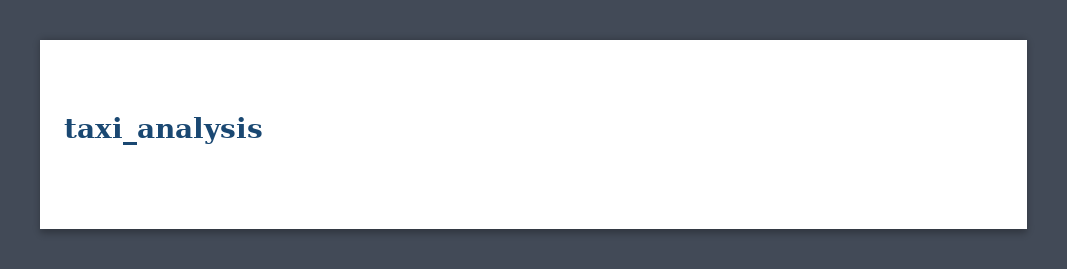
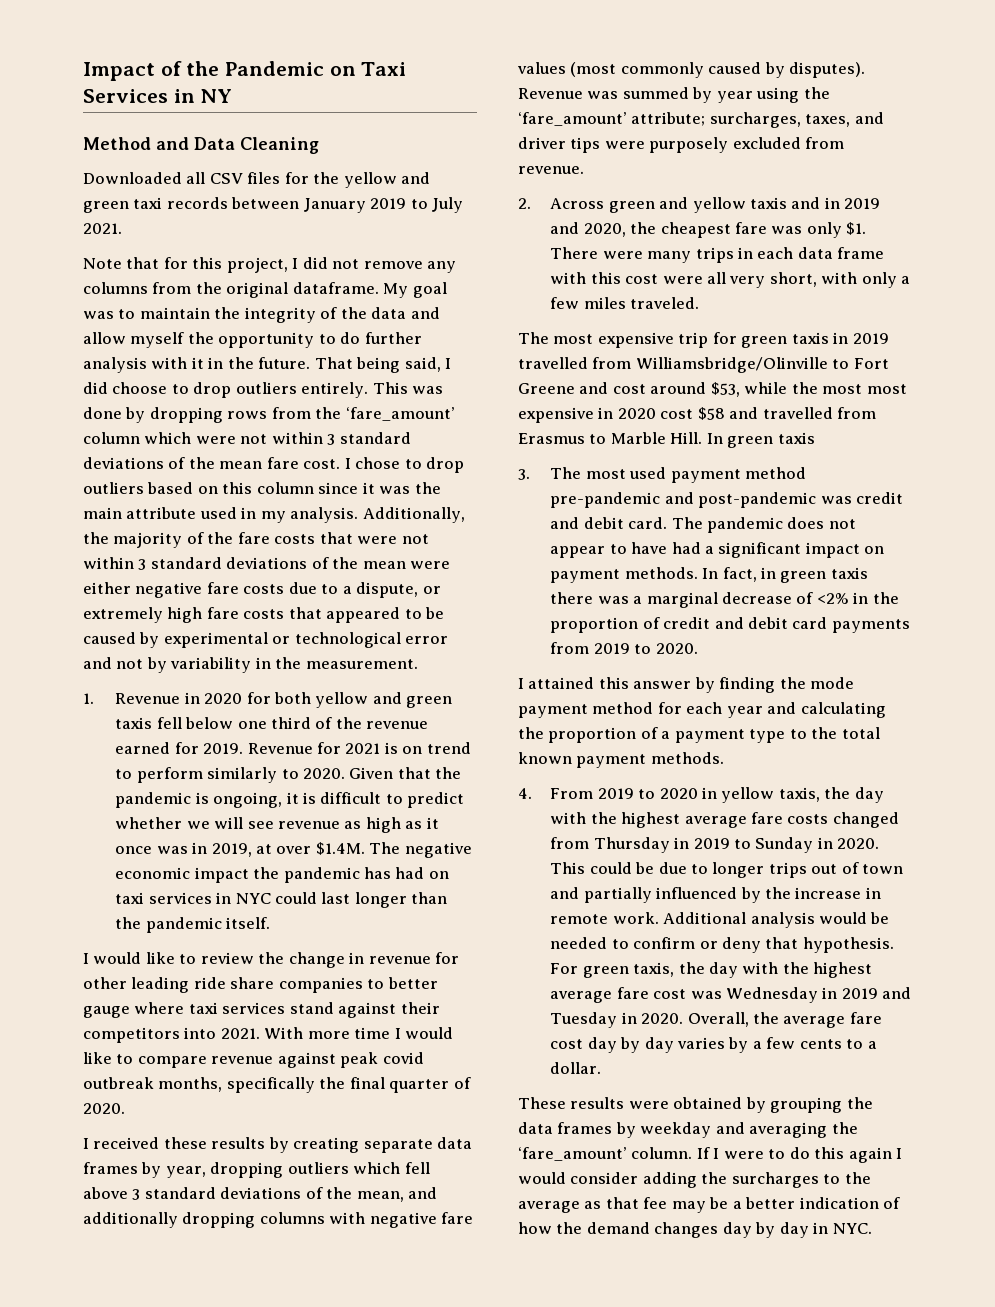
- taxi_analysis
+ Impact of the Pandemic on Taxi Services in NY
+ Method and Data Cleaning
+ Downloaded all CSV files for the yellow and green taxi records between January 2019 to July 2021.
+ Note that for this project, I did not remove any columns from the original dataframe. My goal was to maintain the integrity of the data and allow myself the opportunity to do further analysis with it in the future. That being said, I did choose to drop outliers entirely. This was done by dropping rows from the ‘fare_amount’ column which were not within 3 standard deviations of the mean fare cost. I chose to drop outliers based on this column since it was the main attribute used in my analysis. Additionally, the majority of the fare costs that were not within 3 standard deviations of the mean were either negative fare costs due to a dispute, or extremely high fare costs that appeared to be caused by experimental or technological error and not by variability in the measurement.
+ 1. Revenue in 2020 for both yellow and green taxis fell below one third of the revenue earned for 2019. Revenue for 2021 is on trend to perform similarly to 2020. Given that the pandemic is ongoing, it is difficult to predict whether we will see revenue as high as it once was in 2019, at over $1.4M. The negative economic impact the pandemic has had on taxi services in NYC could last longer than the pandemic itself.
+ I would like to review the change in revenue for other leading ride share companies to better gauge where taxi services stand against their competitors into 2021. With more time I would like to compare revenue against peak covid outbreak months, specifically the final quarter of 2020.
+ I received these results by creating separate data frames by year, dropping outliers which fell above 3 standard deviations of the mean, and additionally dropping columns with negative fare values (most commonly caused by disputes). Revenue was summed by year using the ‘fare_amount’ attribute; surcharges, taxes, and driver tips were purposely excluded from revenue.
+ 2. Across green and yellow taxis and in 2019 and 2020, the cheapest fare was only $1. There were many trips in each data frame with this cost were all very short, with only a few miles traveled.
+ The most expensive trip for green taxis in 2019 travelled from Williamsbridge/Olinville to Fort Greene and cost around $53, while the most most expensive in 2020 cost $58 and travelled from Erasmus to Marble Hill. In green taxis
+ 3. The most used payment method pre-pandemic and post-pandemic was credit and debit card. The pandemic does not appear to have had a significant impact on payment methods. In fact, in green taxis there was a marginal decrease of <2% in the proportion of credit and debit card payments from 2019 to 2020.
+ I attained this answer by finding the mode payment method for each year and calculating the proportion of a payment type to the total known payment methods.
+ 4. From 2019 to 2020 in yellow taxis, the day with the highest average fare costs changed from Thursday in 2019 to Sunday in 2020. This could be due to longer trips out of town and partially influenced by the increase in remote work. Additional analysis would be needed to confirm or deny that hypothesis. For green taxis, the day with the highest average fare cost was Wednesday in 2019 and Tuesday in 2020. Overall, the average fare cost day by day varies by a few cents to a dollar.
+ These results were obtained by grouping the data frames by weekday and averaging the ‘fare_amount’ column. If I were to do this again I would consider adding the surcharges to the average as that fee may be a better indication of how the demand changes day by day in NYC.

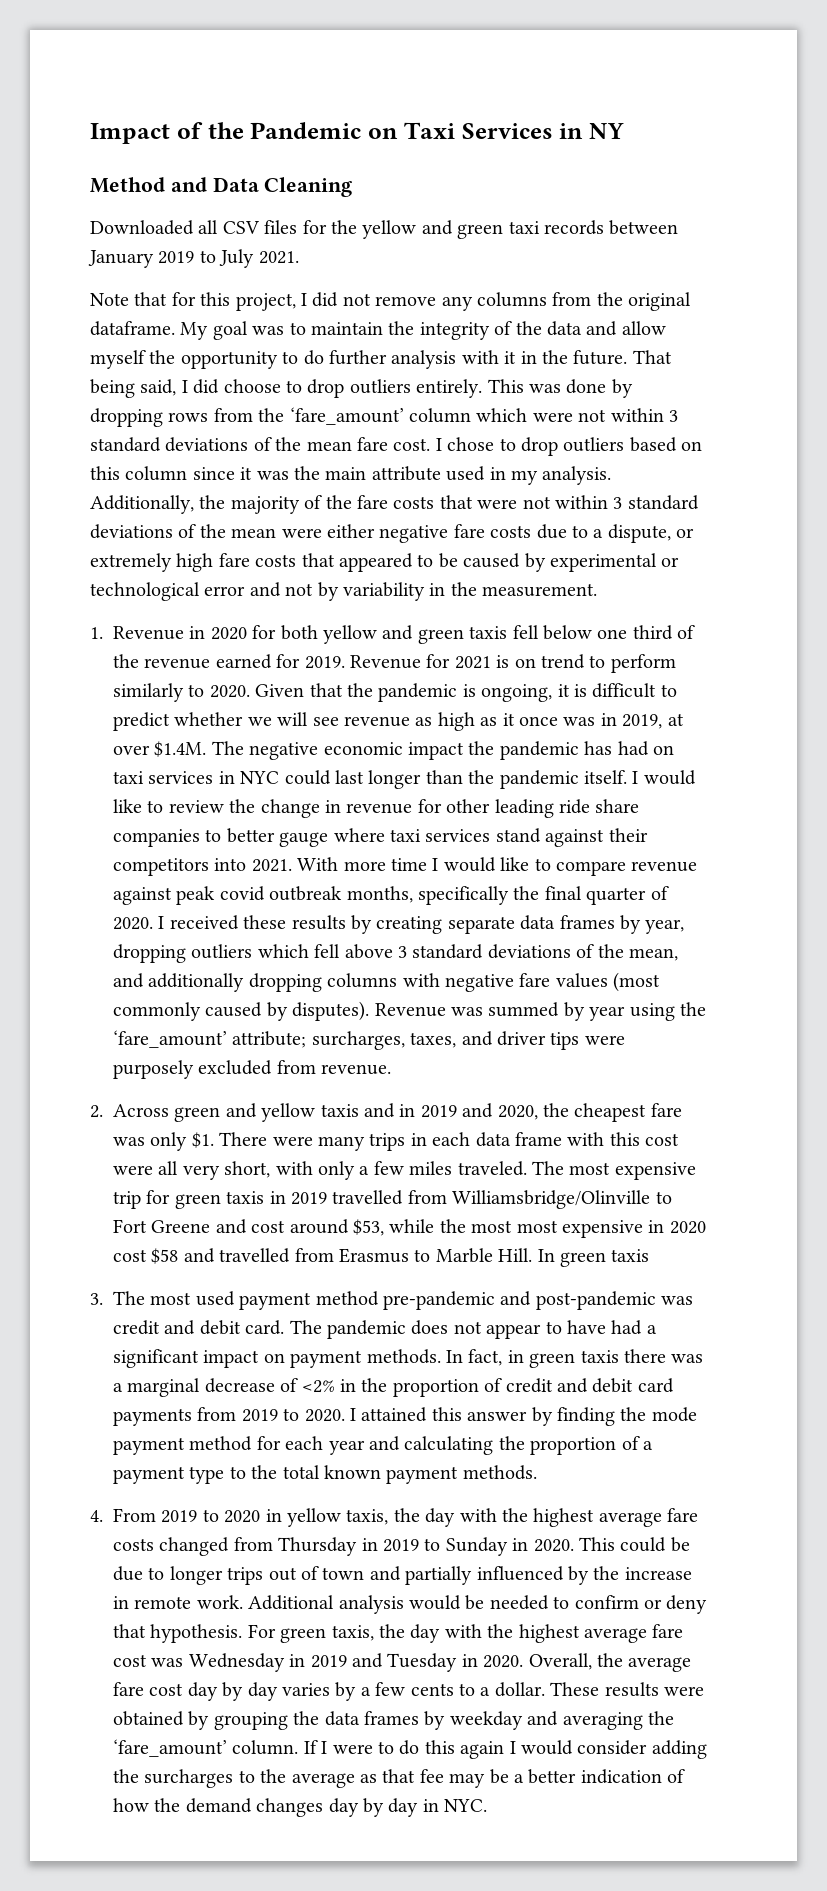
- Given that the pandemic is ongoing, it is difficult to predict whether we will see revenue as high as it once was in 2019, at over $1.4M. The negative economic impact the pandemic has had on taxi services in NYC could last longer than the pandemic itself.
- I would like to review the change in revenue for other leading ride share companies to better gauge where taxi services stand against their competitors into 2021.
+ Given that the pandemic is ongoing, it is difficult to predict whether we will see revenue as high as it once was in 2019, at over $1.4M. The negative economic impact the pandemic has had on taxi services in NYC could last longer than the pandemic itself. I would like to review the change in revenue for other leading ride share companies to better gauge where taxi services stand against their competitors into 2021.
- With more time I would like to compare revenue against peak covid outbreak months, specifically the final quarter of 2020.
- I received these results by creating separate data frames by year, dropping outliers which fell above 3 standard deviations of the mean, and additionally dropping columns with negative fare values (most commonly caused by disputes).
+ With more time I would like to compare revenue against peak covid outbreak months, specifically the final quarter of 2020. I received these results by creating separate data frames by year, dropping outliers which fell above 3 standard deviations of the mean, and additionally dropping columns with negative fare values (most commonly caused by disputes).
- There were many trips in each data frame with this cost were all very short, with only a few miles traveled.
- The most expensive trip for green taxis in 2019 travelled from Williamsbridge/Olinville to Fort Greene and cost around $53, while the most most expensive in 2020 cost $58 and travelled from Erasmus to Marble Hill.
+ There were many trips in each data frame with this cost were all very short, with only a few miles traveled. The most expensive trip for green taxis in 2019 travelled from Williamsbridge/Olinville to Fort Greene and cost around $53, while the most most expensive in 2020 cost $58 and travelled from Erasmus to Marble Hill.
- In fact, in green taxis there was a marginal decrease of <2% in the proportion of credit and debit card payments from 2019 to 2020.
- I attained this answer by finding the mode payment method for each year and calculating the proportion of a payment type to the total known payment methods.
+ In fact, in green taxis there was a marginal decrease of <2% in the proportion of credit and debit card payments from 2019 to 2020. I attained this answer by finding the mode payment method for each year and calculating the proportion of a payment type to the total known payment methods.
- Overall, the average fare cost day by day varies by a few cents to a dollar.
- These results were obtained by grouping the data frames by weekday and averaging the ‘fare_amount’ column.
+ Overall, the average fare cost day by day varies by a few cents to a dollar. These results were obtained by grouping the data frames by weekday and averaging the ‘fare_amount’ column.

